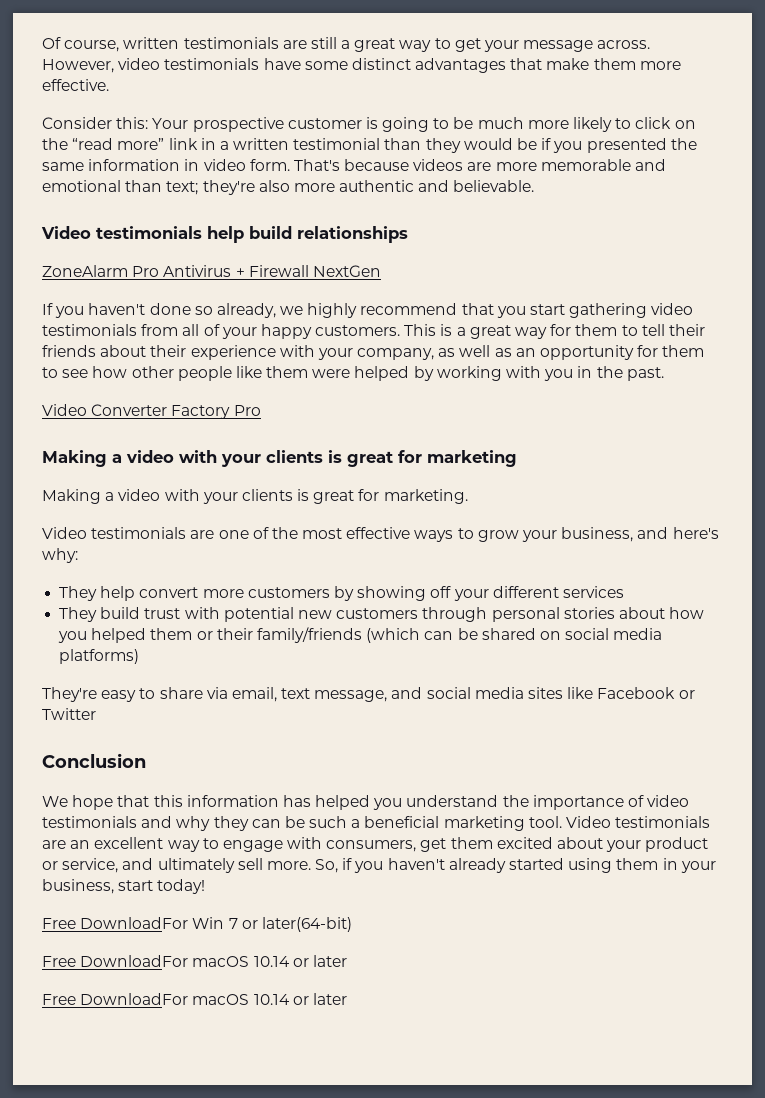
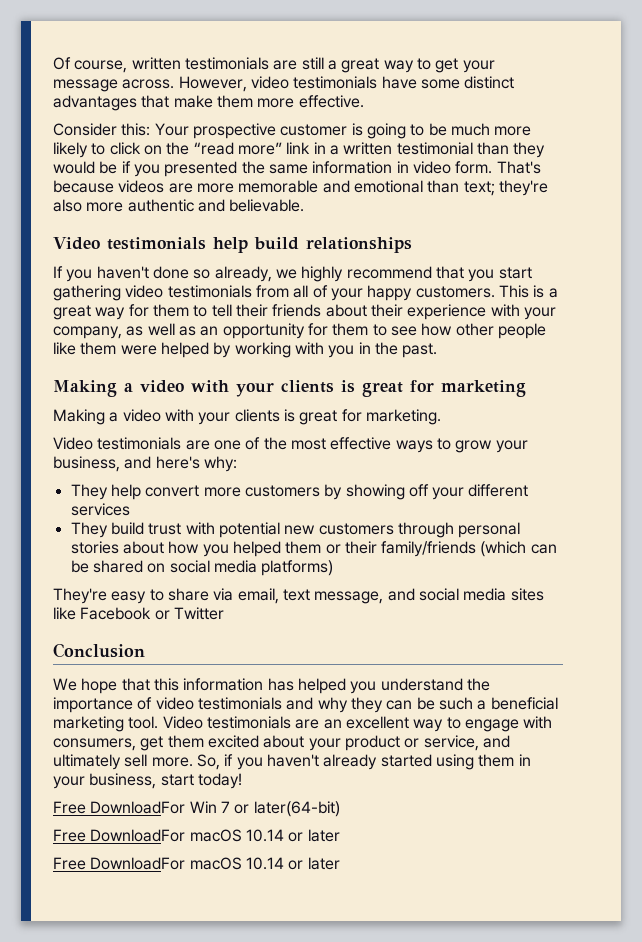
- ZoneAlarm Pro Antivirus + Firewall NextGen
- Video Converter Factory Pro

